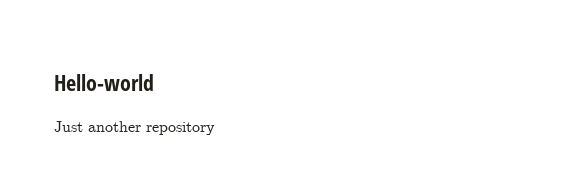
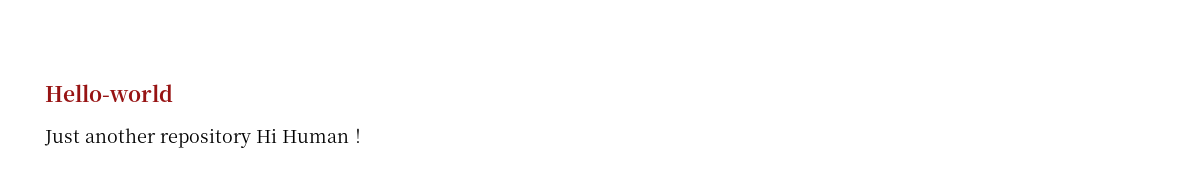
- Just another repository
+ Just another repository Hi Human！

